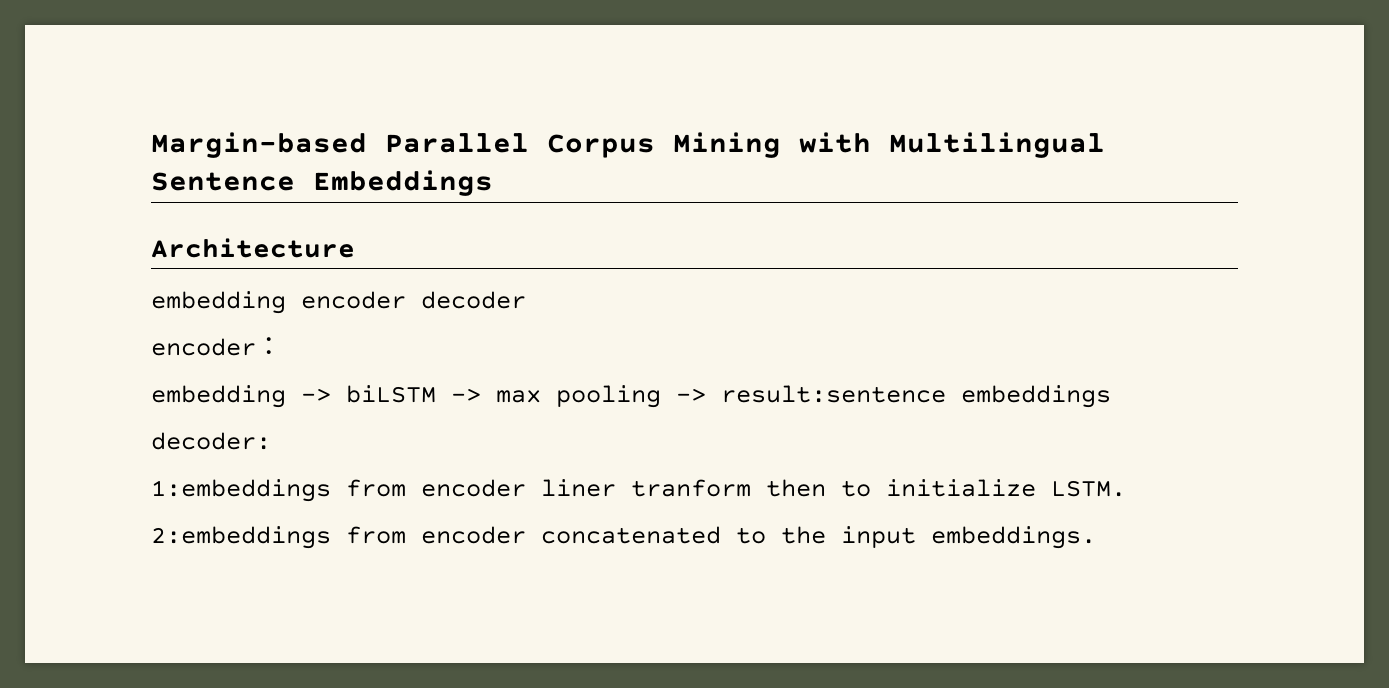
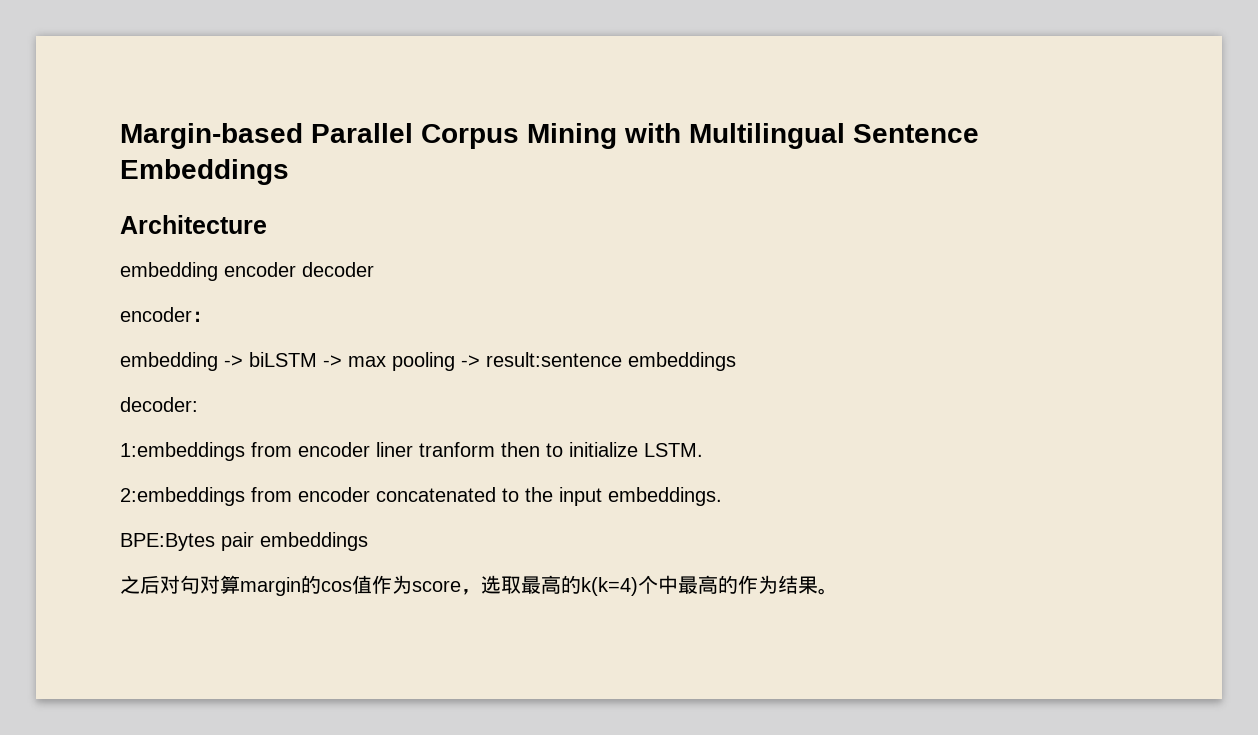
+ BPE:Bytes pair embeddings
+ 之后对句对算margin的cos值作为score，选取最高的k(k=4)个中最高的作为结果。

